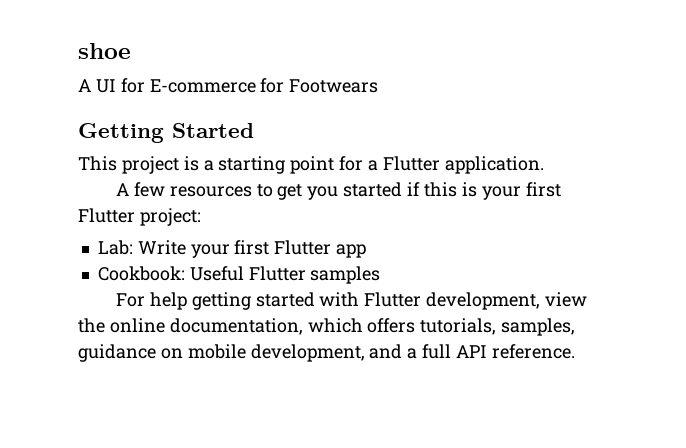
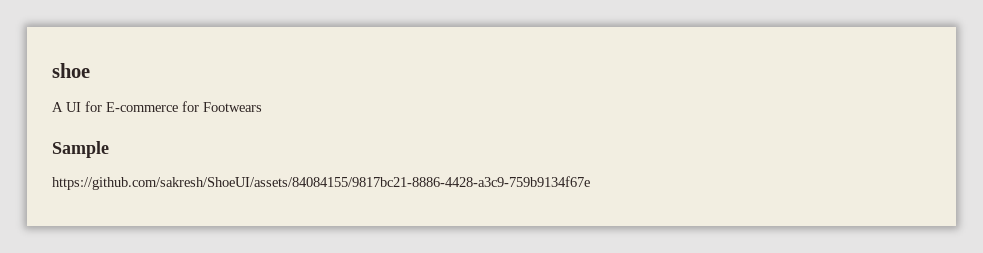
- Getting Started
- This project is a starting point for a Flutter application.
- A few resources to get you started if this is your first Flutter project:
- Lab: Write your first Flutter app
- Cookbook: Useful Flutter samples
- For help getting started with Flutter development, view the online documentation, which offers tutorials, samples, guidance on mobile development, and a full API reference.
+ Sample
+ https://github.com/sakresh/ShoeUI/assets/84084155/9817bc21-8886-4428-a3c9-759b9134f67e

